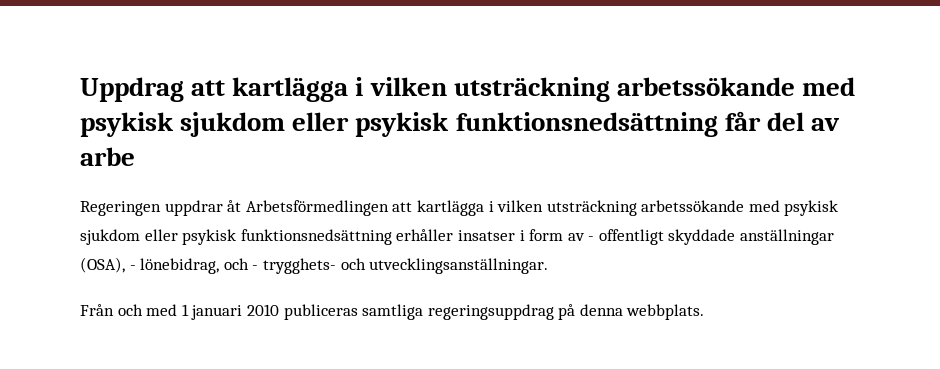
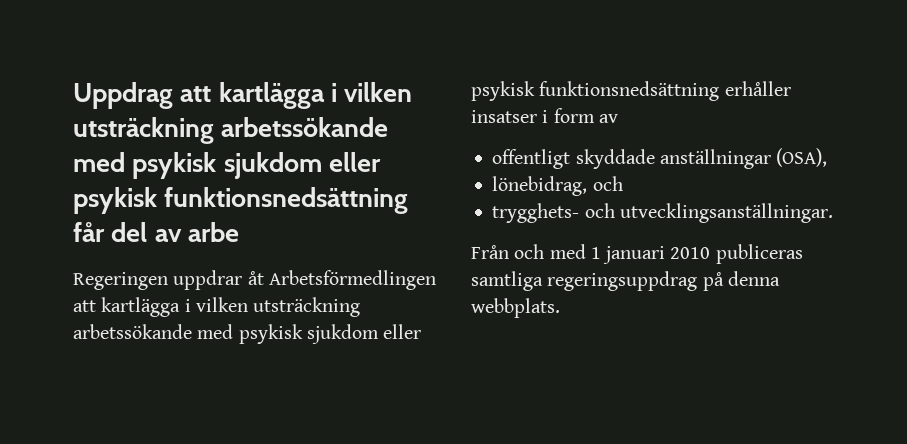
- Regeringen uppdrar åt Arbetsförmedlingen att kartlägga i vilken utsträckning arbetssökande med psykisk sjukdom eller psykisk funktionsnedsättning erhåller insatser i form av - offentligt skyddade anställningar (OSA), - lönebidrag, och - trygghets- och utvecklingsanställningar.
+ Regeringen uppdrar åt Arbetsförmedlingen att kartlägga i vilken utsträckning arbetssökande med psykisk sjukdom eller psykisk funktionsnedsättning erhåller insatser i form av
+ offentligt skyddade anställningar (OSA),
+ lönebidrag, och
+ trygghets- och utvecklingsanställningar.

